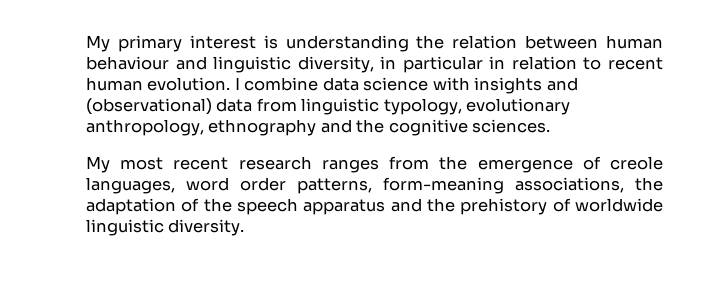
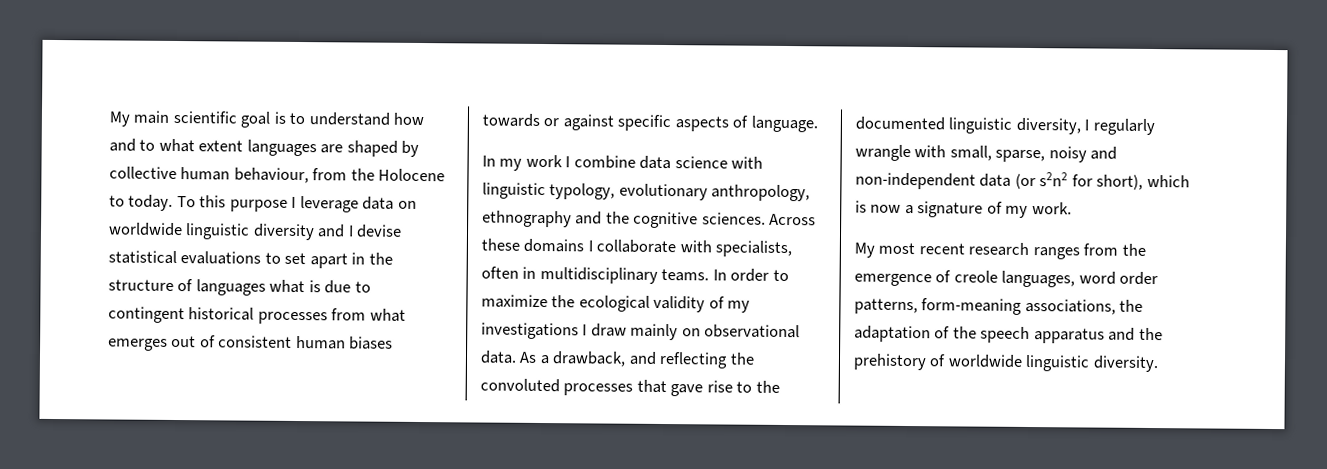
- My primary interest is understanding the relation between human behaviour and linguistic diversity, in particular in relation to recent human evolution. I combine data science with insights and (observational) data from linguistic typology, evolutionary anthropology, ethnography and the cognitive sciences.
+ My main scientific goal is to understand how and to what extent languages are shaped by collective human behaviour, from the Holocene to today. To this purpose I leverage data on worldwide linguistic diversity and I devise statistical evaluations to set apart in the structure of languages what is due to contingent historical processes from what emerges out of consistent human biases towards or against specific aspects of language.
+ In my work I combine data science with linguistic typology, evolutionary anthropology, ethnography and the cognitive sciences. Across these domains I collaborate with specialists, often in multidisciplinary teams. In order to maximize the ecological validity of my investigations I draw mainly on observational data. As a drawback, and reflecting the convoluted processes that gave rise to the documented linguistic diversity, I regularly wrangle with small, sparse, noisy and non-independent data (or s2n2 for short), which is now a signature of my work.

